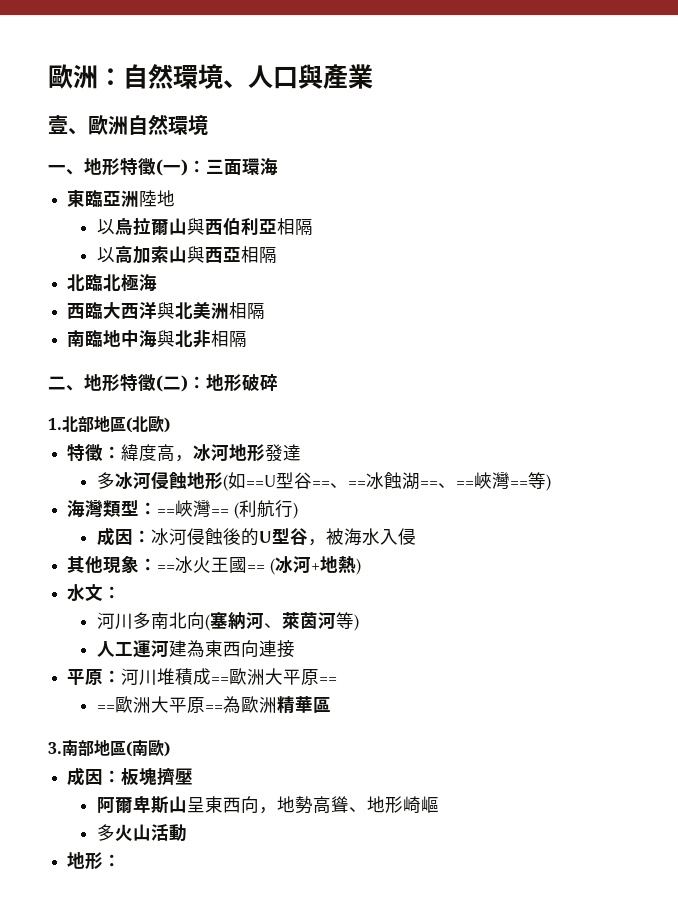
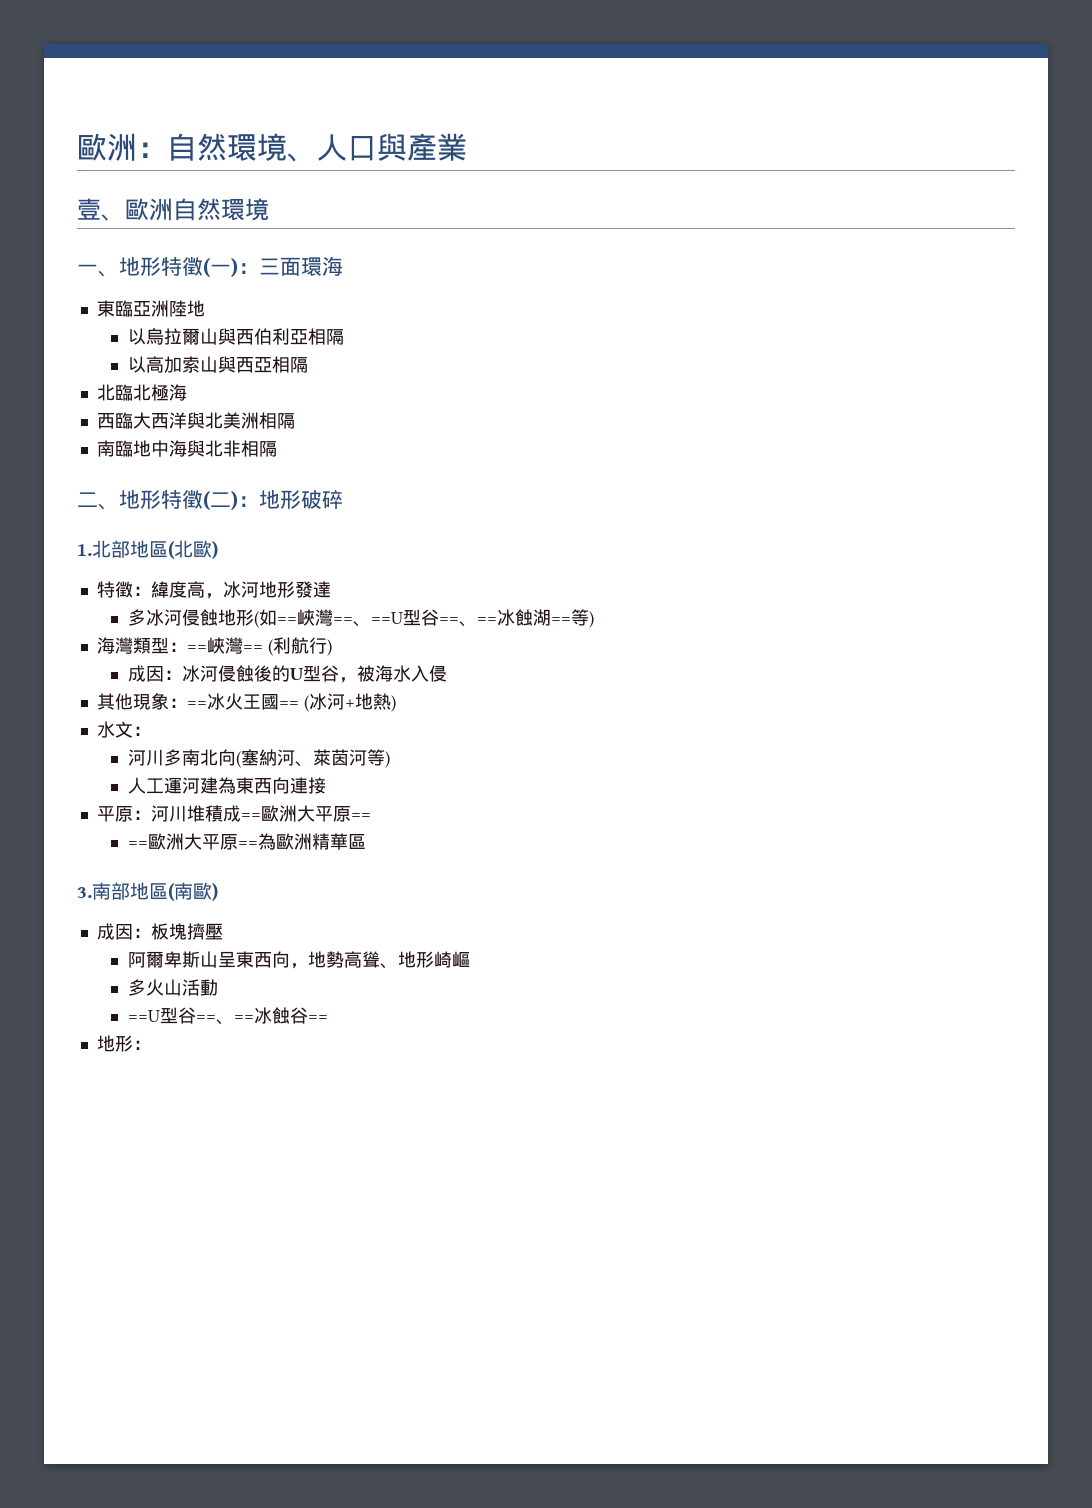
- 多冰河侵蝕地形(如==U型谷==、==冰蝕湖==、==峽灣==等)
+ 多冰河侵蝕地形(如==峽灣==、==U型谷==、==冰蝕湖==等)
+ ==U型谷==、==冰蝕谷==

